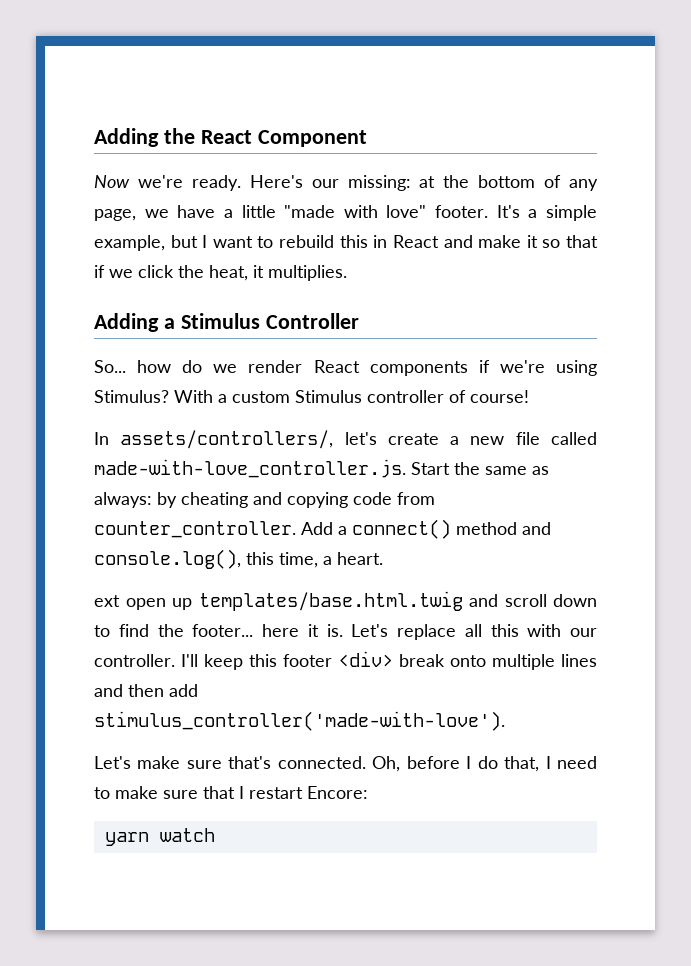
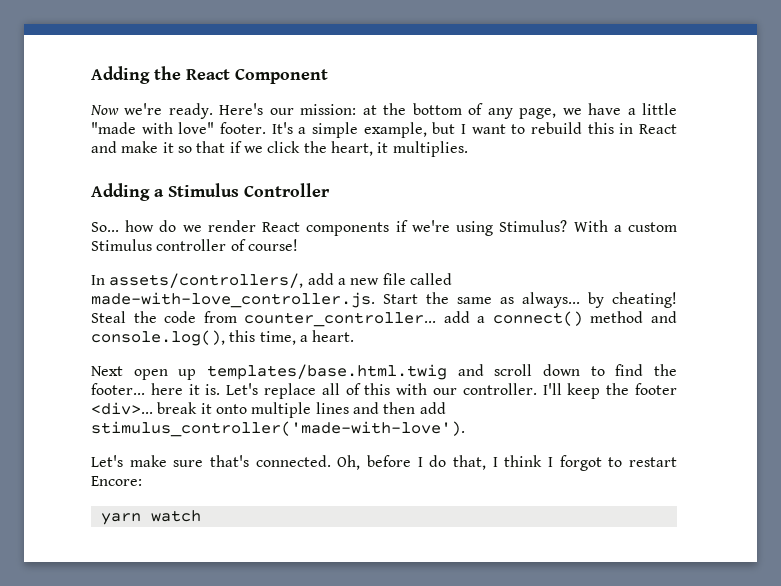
- Here's our missing: at the bottom of any page, we have a little "made with love" footer.
+ Here's our mission: at the bottom of any page, we have a little "made with love" footer.
- It's a simple example, but I want to rebuild this in React and make it so that if we click the heat, it multiplies.
+ It's a simple example, but I want to rebuild this in React and make it so that if we click the heart, it multiplies.
- In assets/controllers/, let's create a new file called made-with-love_controller.js. Start the same as always: by cheating and copying code from counter_controller. Add a connect() method and console.log(), this time, a heart.
+ In assets/controllers/, add a new file called made-with-love_controller.js. Start the same as always... by cheating! Steal the code from counter_controller... add a connect() method and console.log(), this time, a heart.
- ext open up templates/base.html.twig and scroll down to find the footer... here it is.
+ Next open up templates/base.html.twig and scroll down to find the footer... here it is.
- Let's replace all this with our controller.
+ Let's replace all of this with our controller.
- I'll keep this footer <div> break onto multiple lines and then add stimulus_controller('made-with-love').
+ I'll keep the footer <div>... break it onto multiple lines and then add stimulus_controller('made-with-love').
- Oh, before I do that, I need to make sure that I restart Encore:
+ Oh, before I do that, I think I forgot to restart Encore:

